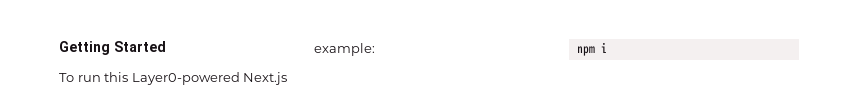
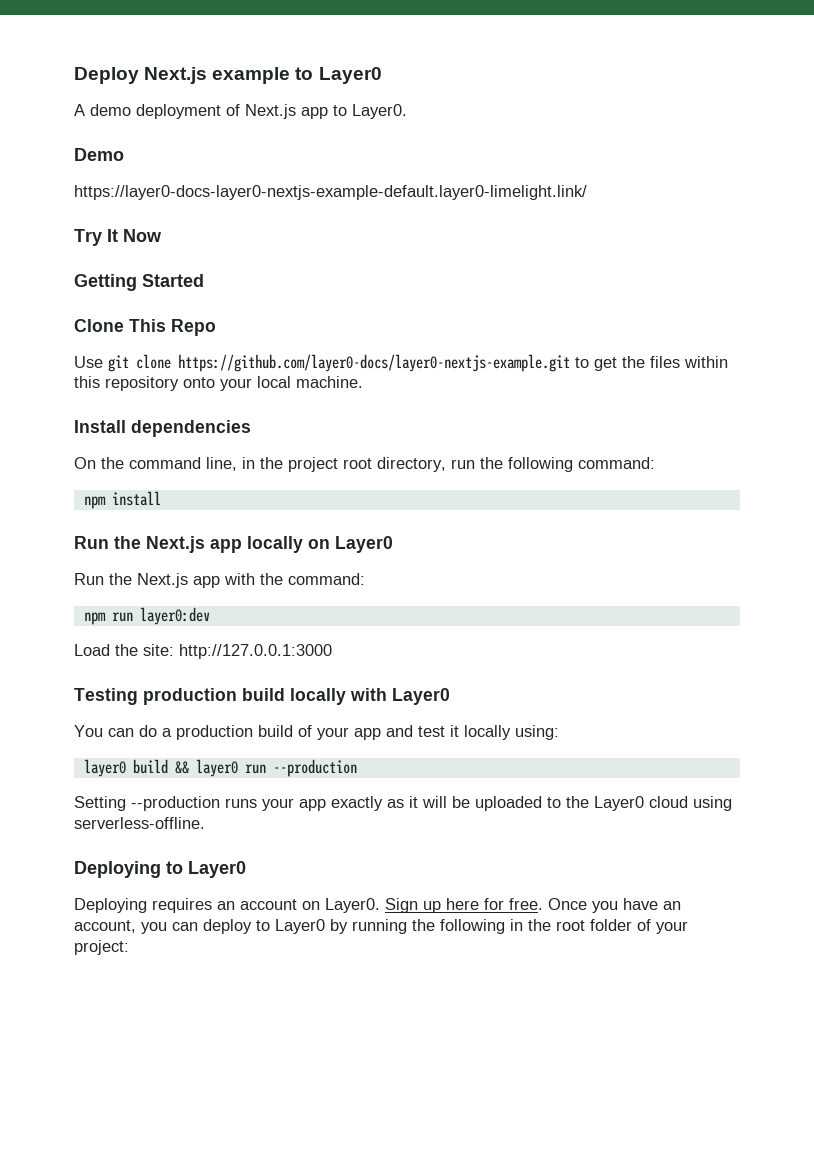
+ Deploy Next.js example to Layer0
+ A demo deployment of Next.js app to Layer0.
+ Demo
+ https://layer0-docs-layer0-nextjs-example-default.layer0-limelight.link/
+ Try It Now
  Getting Started
- To run this Layer0-powered Next.js example:
- npm i
+ Clone This Repo
+ Use git clone https://github.com/layer0-docs/layer0-nextjs-example.git to get the files within this repository onto your local machine.
+ Install dependencies
+ On the command line, in the project root directory, run the following command:
+ npm install
+ Run the Next.js app locally on Layer0
+ Run the Next.js app with the command:
+ npm run layer0:dev
+ Load the site: http://127.0.0.1:3000
+ Testing production build locally with Layer0
+ You can do a production build of your app and test it locally using:
+ layer0 build && layer0 run --production
+ Setting --production runs your app exactly as it will be uploaded to the Layer0 cloud using serverless-offline.
+ Deploying to Layer0
+ Deploying requires an account on Layer0. Sign up here for free. Once you have an account, you can deploy to Layer0 by running the following in the root folder of your project:

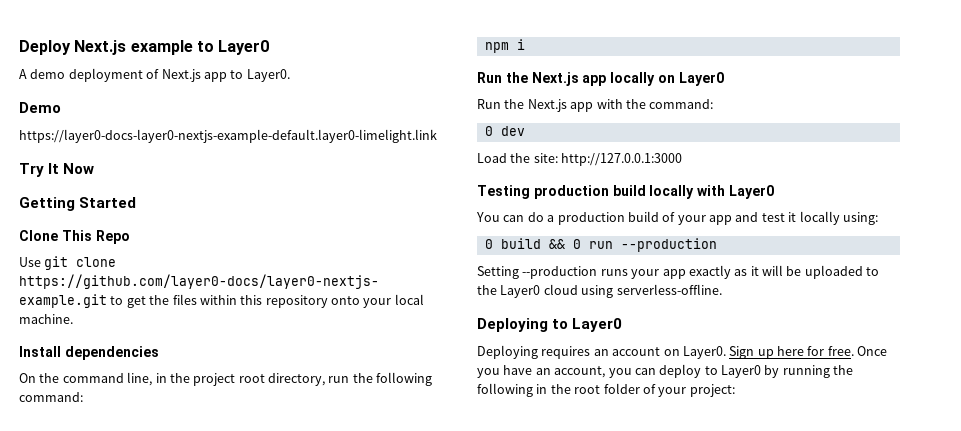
- https://layer0-docs-layer0-nextjs-example-default.layer0-limelight.link/
+ https://layer0-docs-layer0-nextjs-example-default.layer0-limelight.link
- npm install
+ npm i
- npm run layer0:dev
+ 0 dev
- layer0 build && layer0 run --production
+ 0 build && 0 run --production

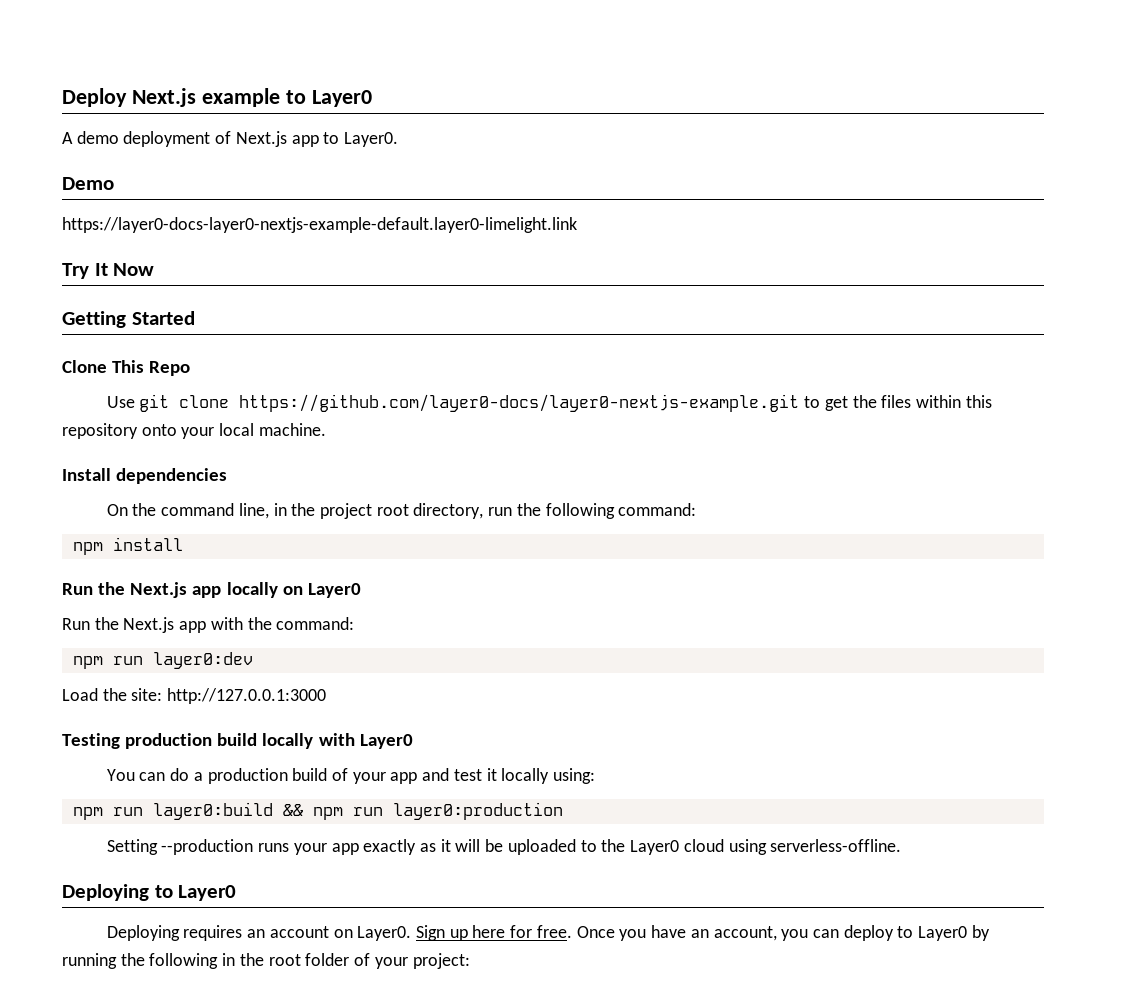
- npm i
+ npm install
- 0 dev
+ npm run layer0:dev
- 0 build && 0 run --production
+ npm run layer0:build && npm run layer0:production

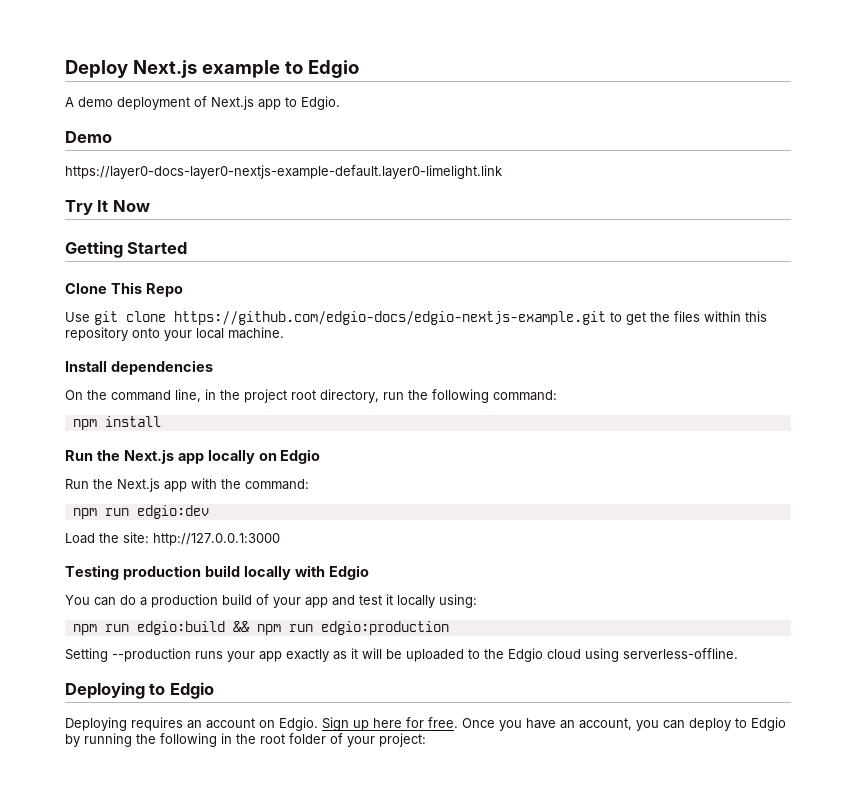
- Deploy Next.js example to Layer0
+ Deploy Next.js example to Edgio
- A demo deployment of Next.js app to Layer0.
+ A demo deployment of Next.js app to Edgio.
- Use git clone https://github.com/layer0-docs/layer0-nextjs-example.git to get the files within this repository onto your local machine.
+ Use git clone https://github.com/edgio-docs/edgio-nextjs-example.git to get the files within this repository onto your local machine.
- Run the Next.js app locally on Layer0
+ Run the Next.js app locally on Edgio
- npm run layer0:dev
+ npm run edgio:dev
- Testing production build locally with Layer0
+ Testing production build locally with Edgio
- npm run layer0:build && npm run layer0:production
+ npm run edgio:build && npm run edgio:production
- Setting --production runs your app exactly as it will be uploaded to the Layer0 cloud using serverless-offline.
+ Setting --production runs your app exactly as it will be uploaded to the Edgio cloud using serverless-offline.
- Deploying to Layer0
+ Deploying to Edgio
- Deploying requires an account on Layer0.
+ Deploying requires an account on Edgio.
- Once you have an account, you can deploy to Layer0 by running the following in the root folder of your project:
+ Once you have an account, you can deploy to Edgio by running the following in the root folder of your project:

